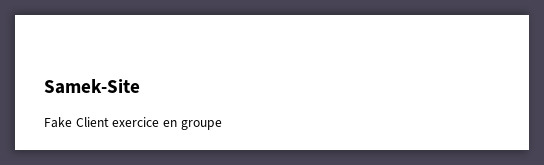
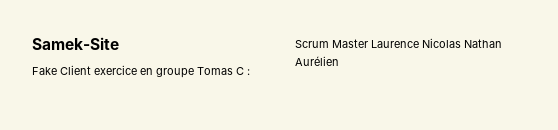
- Fake Client exercice en groupe
+ Fake Client exercice en groupe Tomas C : Scrum Master Laurence Nicolas Nathan Aurélien

